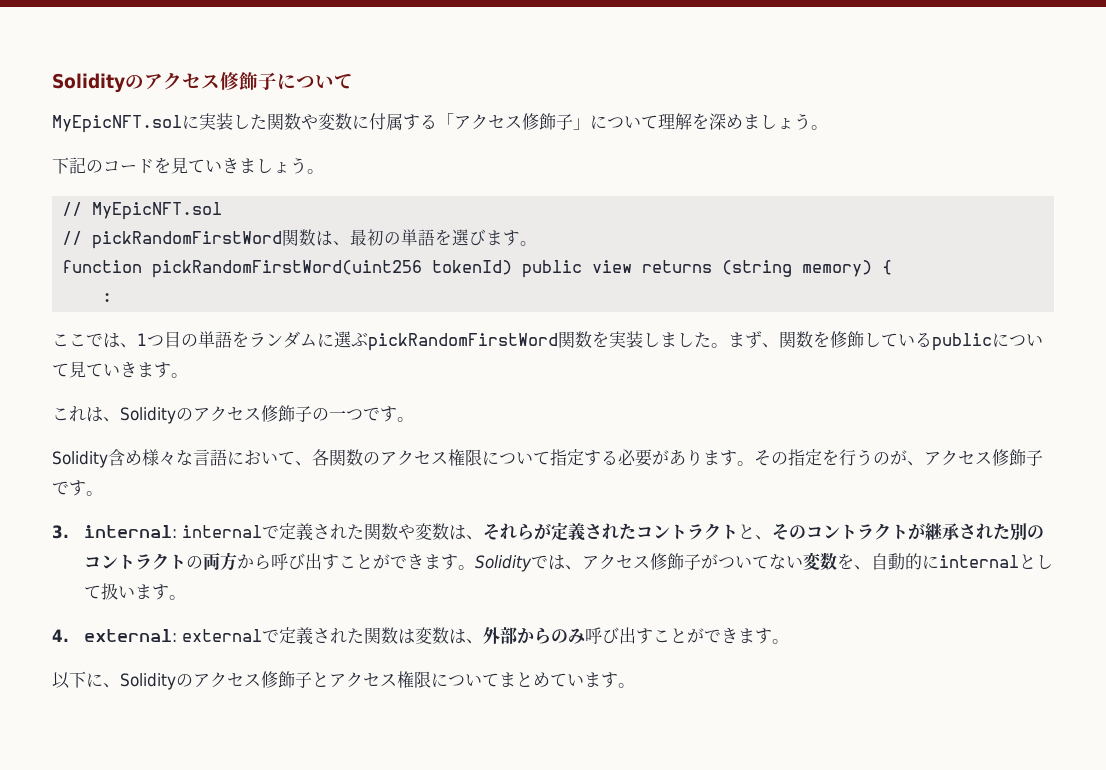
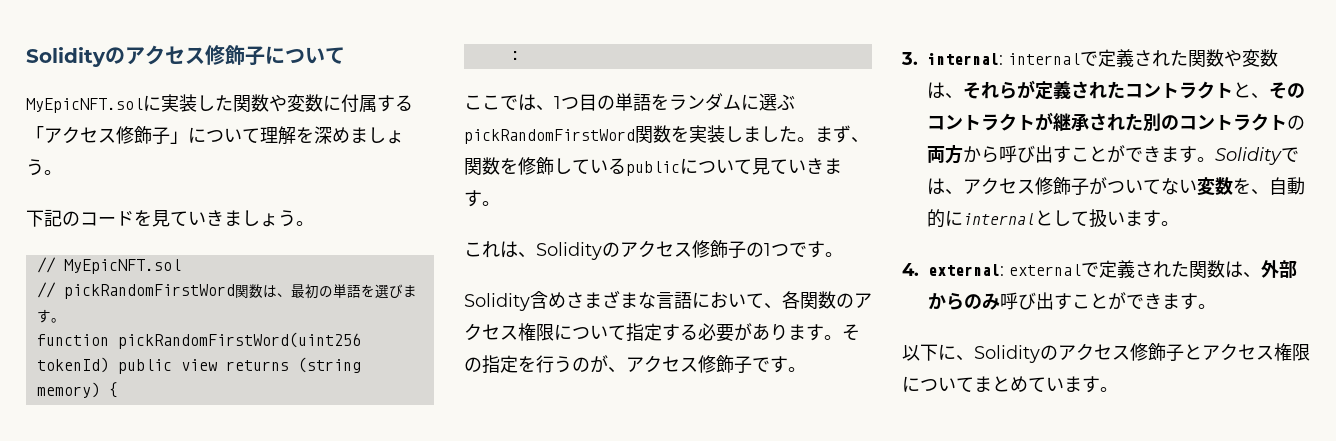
- これは、Solidityのアクセス修飾子の一つです。
+ これは、Solidityのアクセス修飾子の1つです。
- Solidity含め様々な言語において、各関数のアクセス権限について指定する必要があります。
+ Solidity含めさまざまな言語において、各関数のアクセス権限について指定する必要があります。
- 4. external: externalで定義された関数は変数は、外部からのみ呼び出すことができます。
+ 4. external: externalで定義された関数は、外部からのみ呼び出すことができます。

